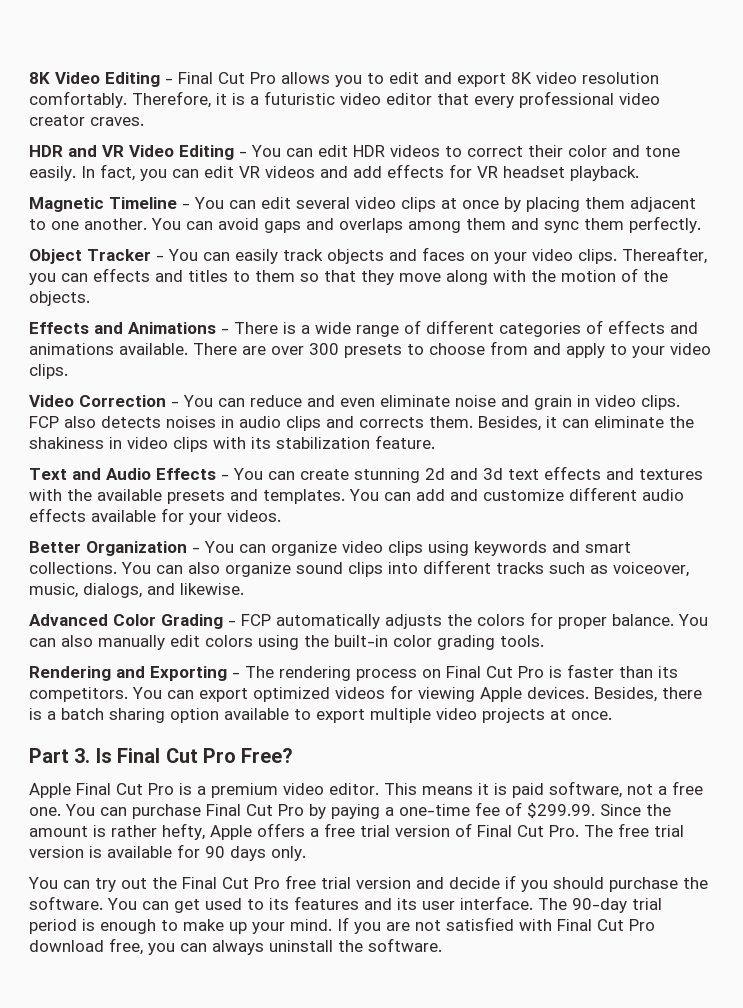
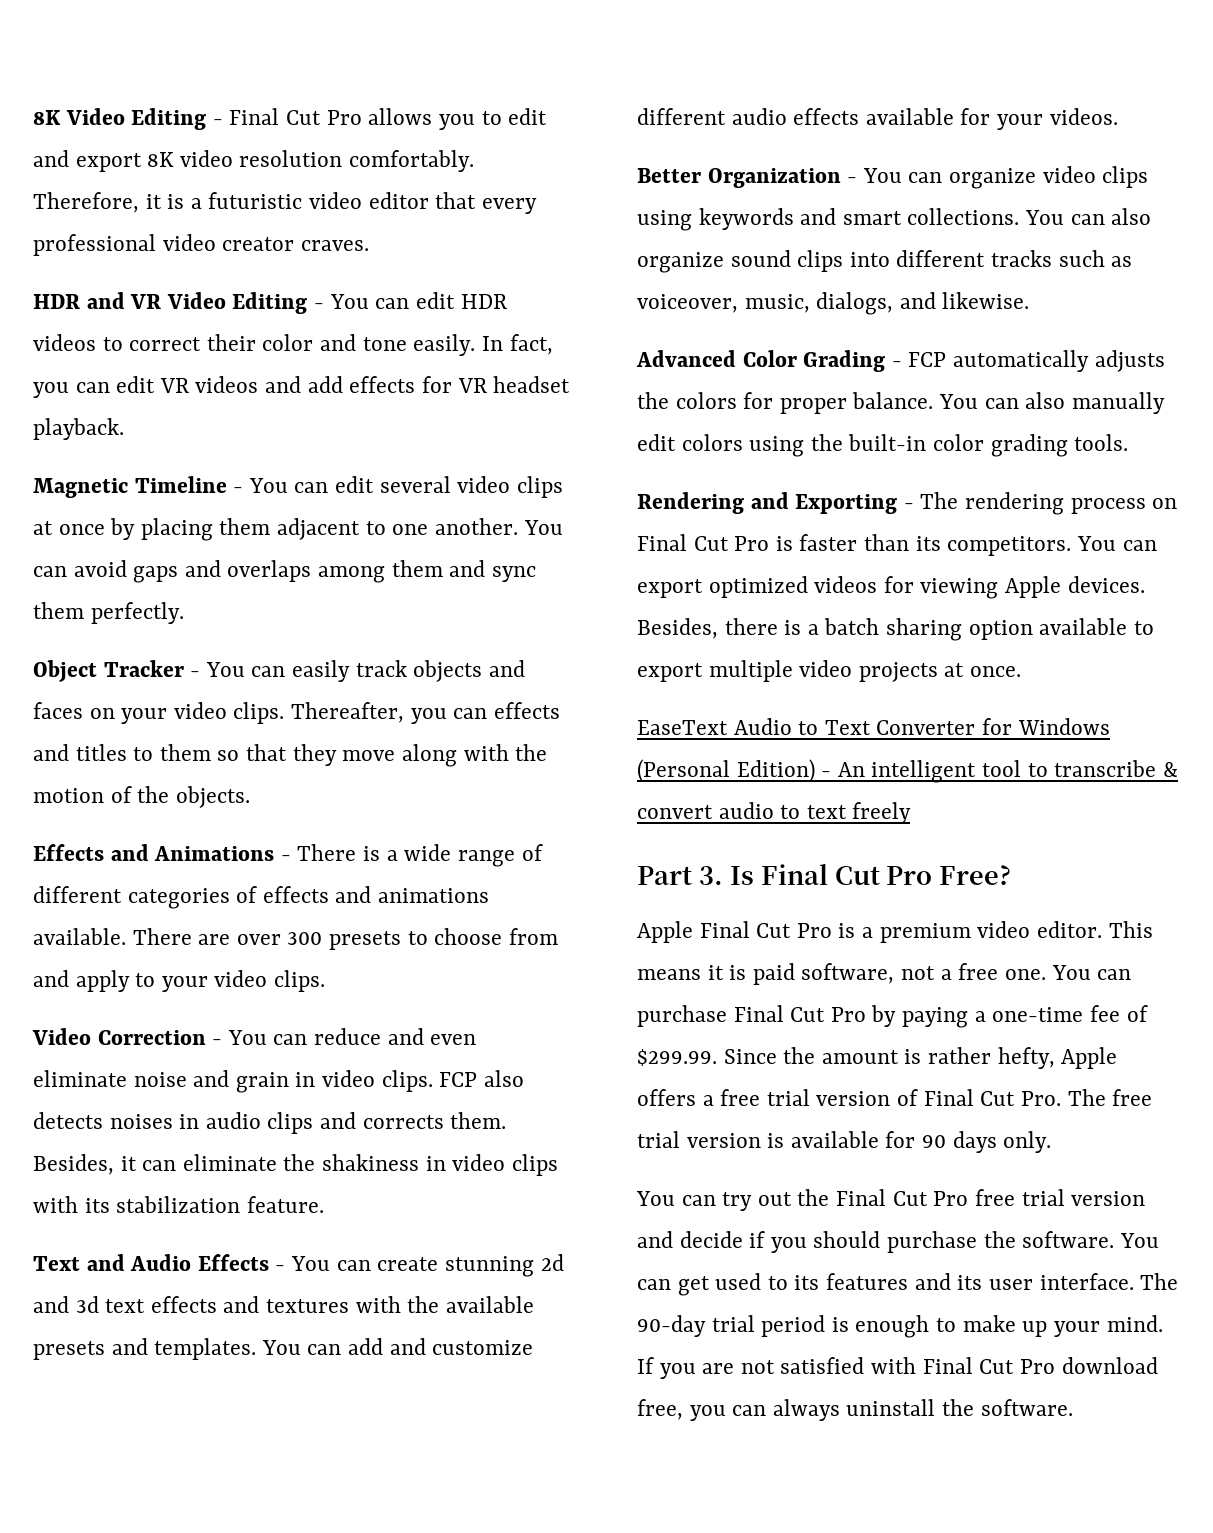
+ EaseText Audio to Text Converter for Windows (Personal Edition) - An intelligent tool to transcribe & convert audio to text freely

